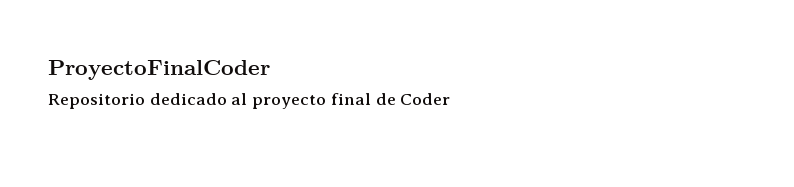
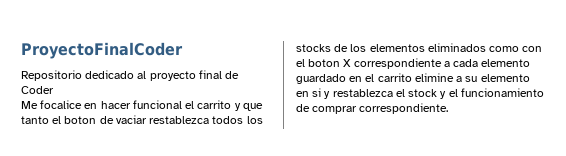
+ Me focalice en hacer funcional el carrito y que tanto el boton de vaciar restablezca todos los stocks de los elementos eliminados como con el boton X correspondiente a cada elemento guardado en el carrito elimine a su elemento en si y restablezca el stock y el funcionamiento de comprar correspondiente.

